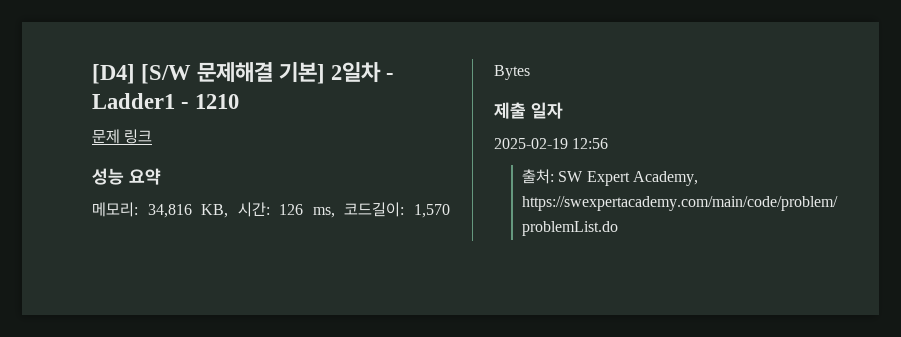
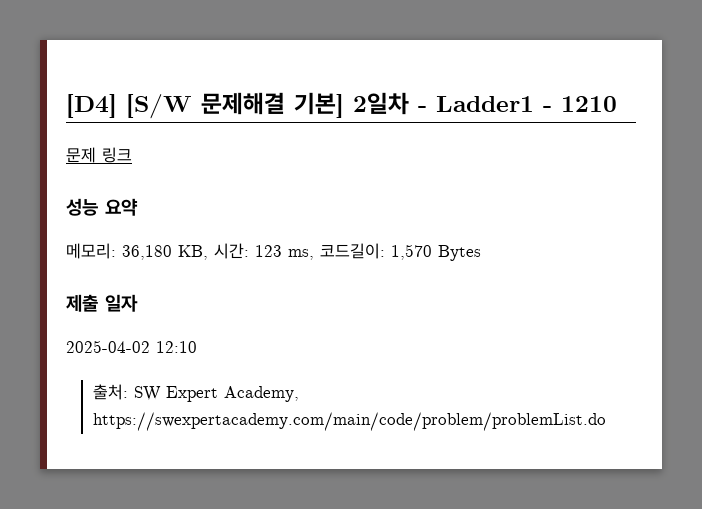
- 메모리: 34,816 KB, 시간: 126 ms, 코드길이: 1,570 Bytes
+ 메모리: 36,180 KB, 시간: 123 ms, 코드길이: 1,570 Bytes
- 2025-02-19 12:56
+ 2025-04-02 12:10

